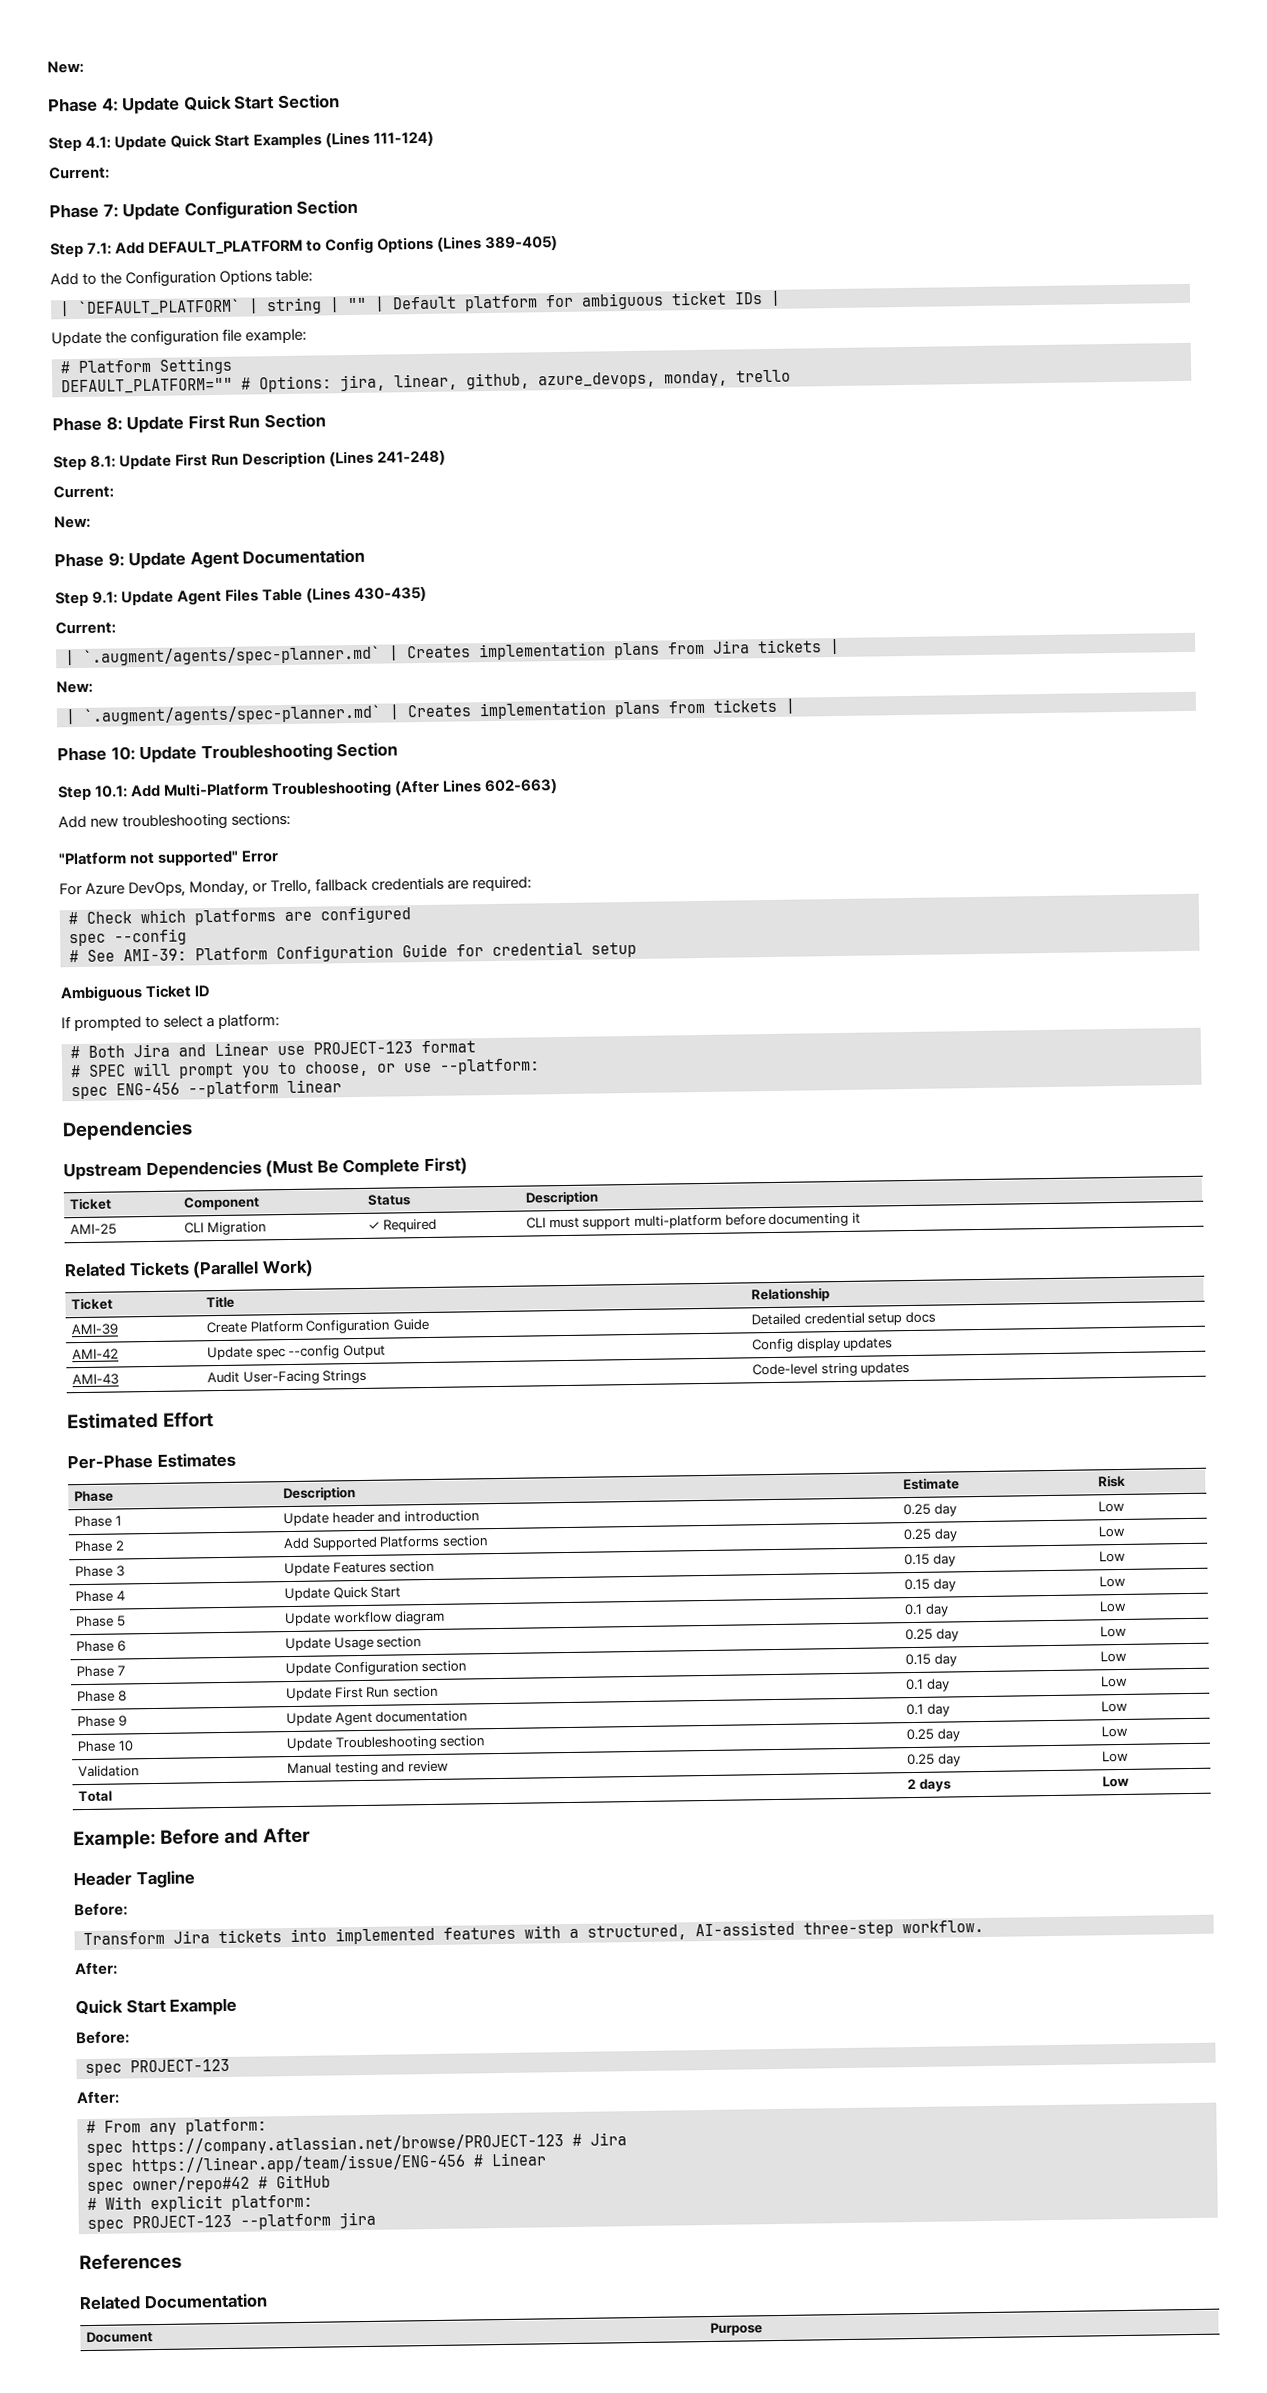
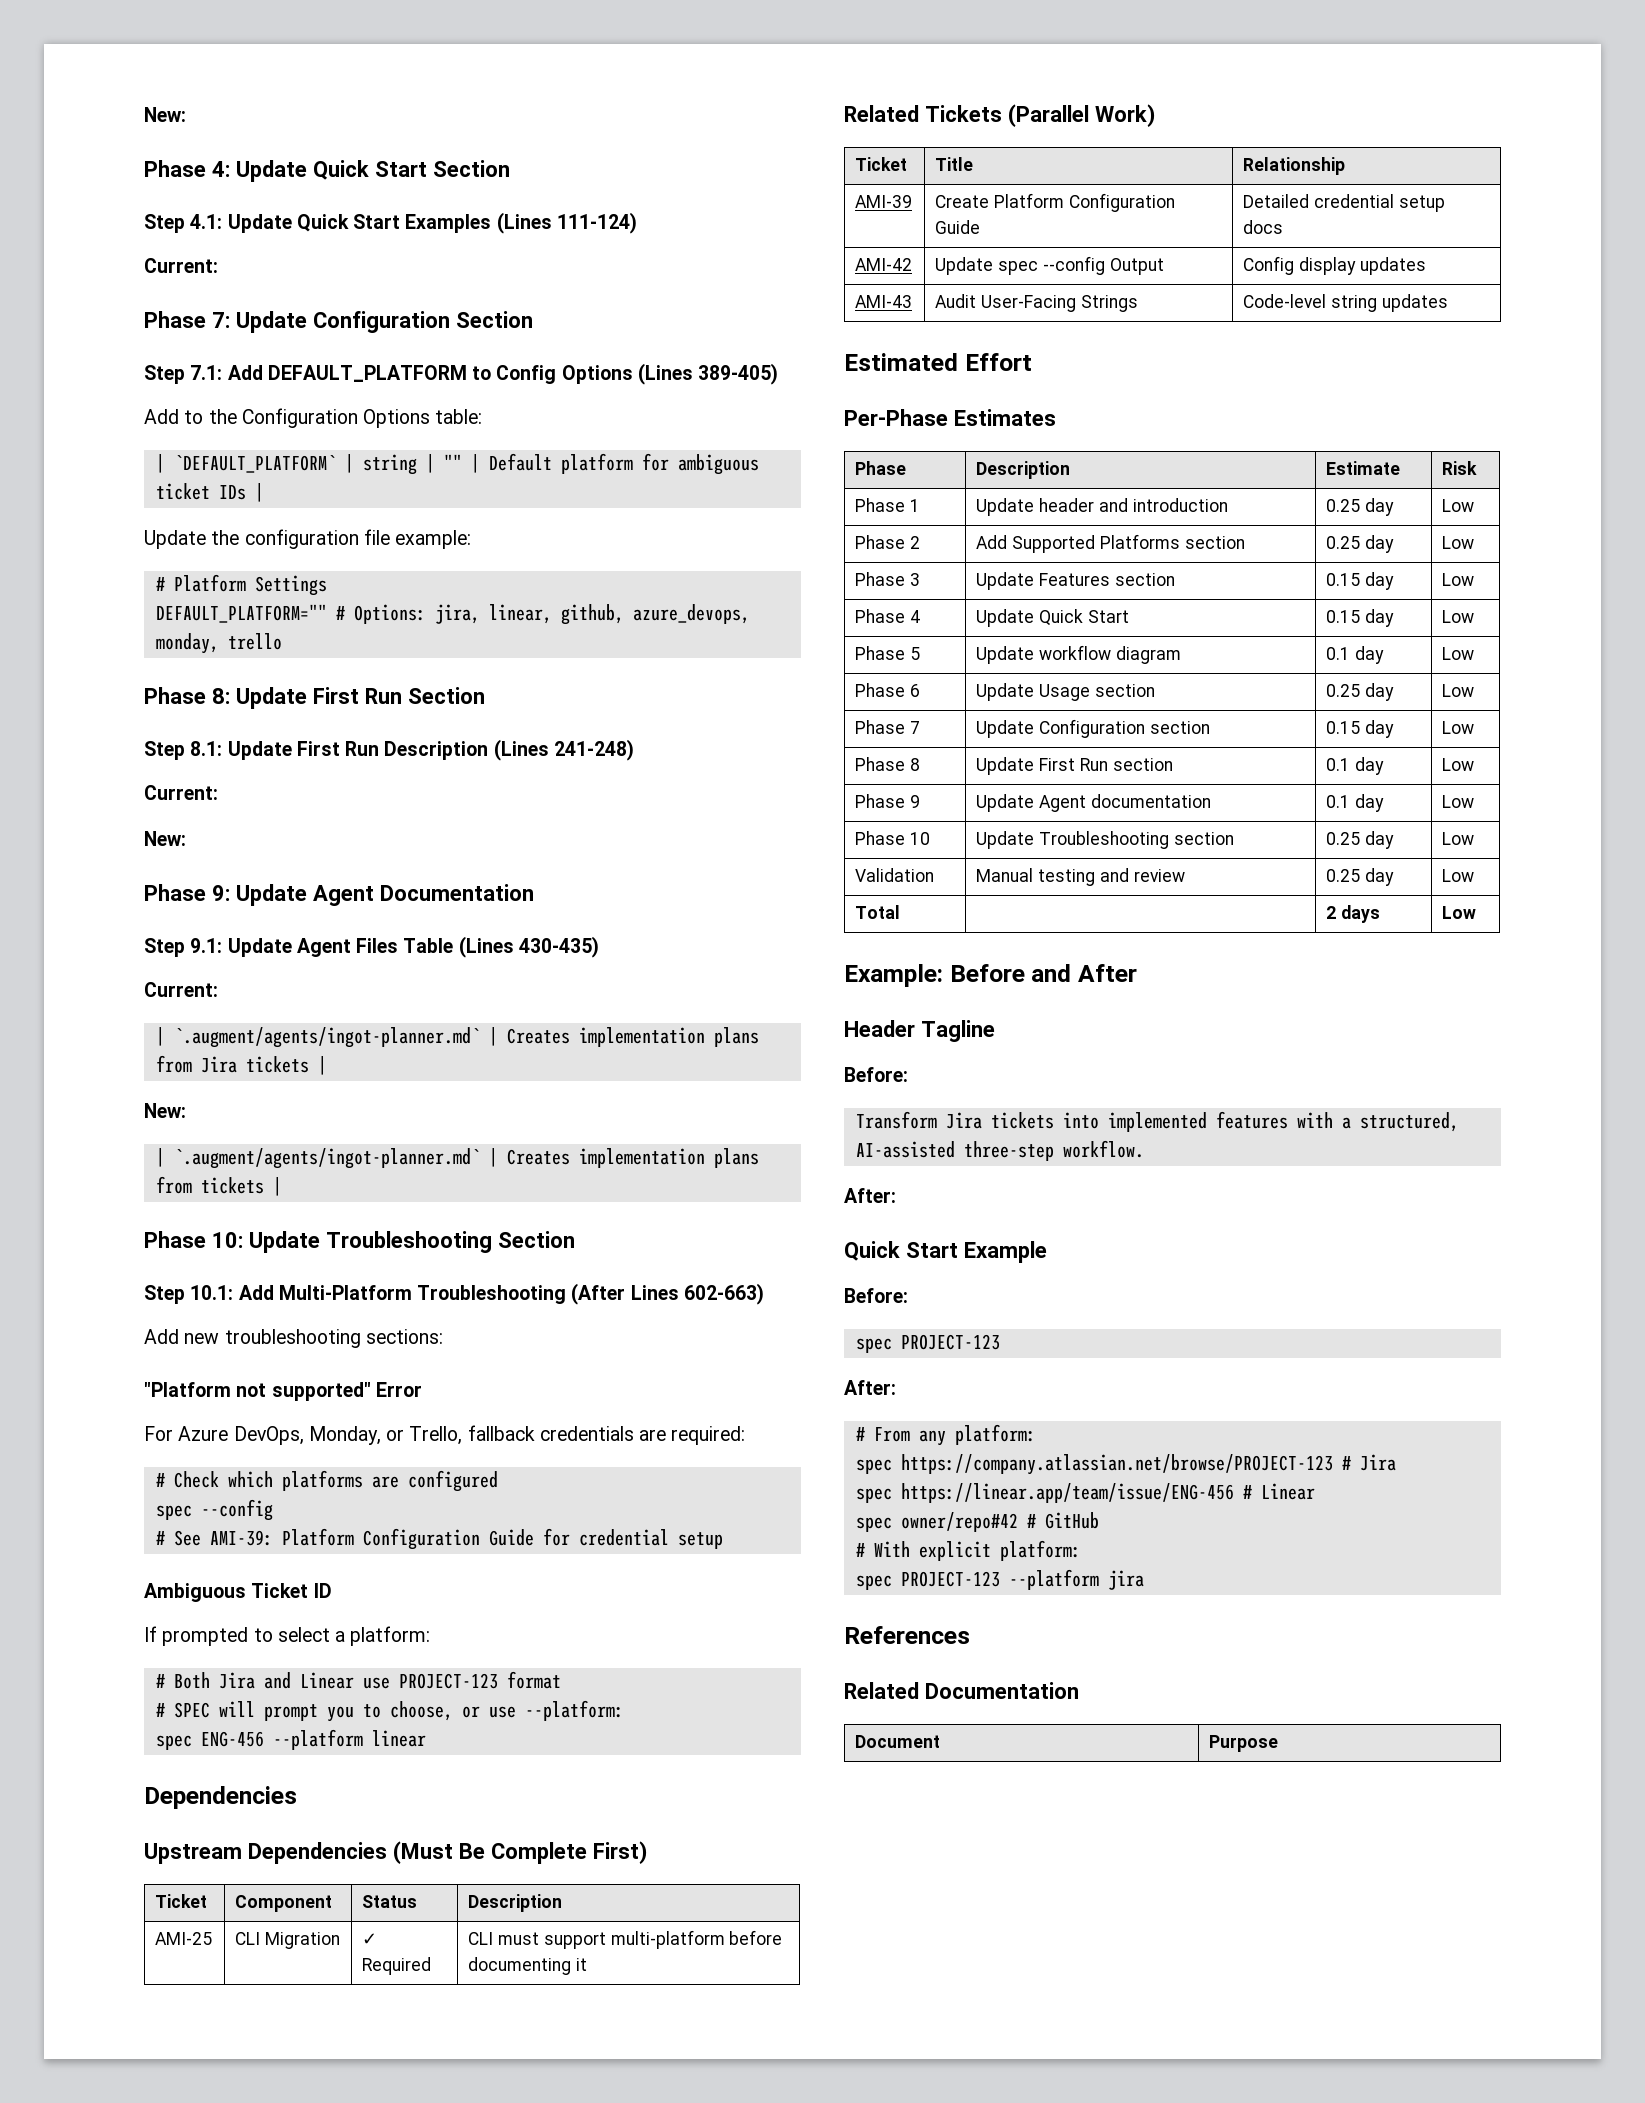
- | `.augment/agents/spec-planner.md` | Creates implementation plans from Jira tickets |
+ | `.augment/agents/ingot-planner.md` | Creates implementation plans from Jira tickets |
- | `.augment/agents/spec-planner.md` | Creates implementation plans from tickets |
+ | `.augment/agents/ingot-planner.md` | Creates implementation plans from tickets |

